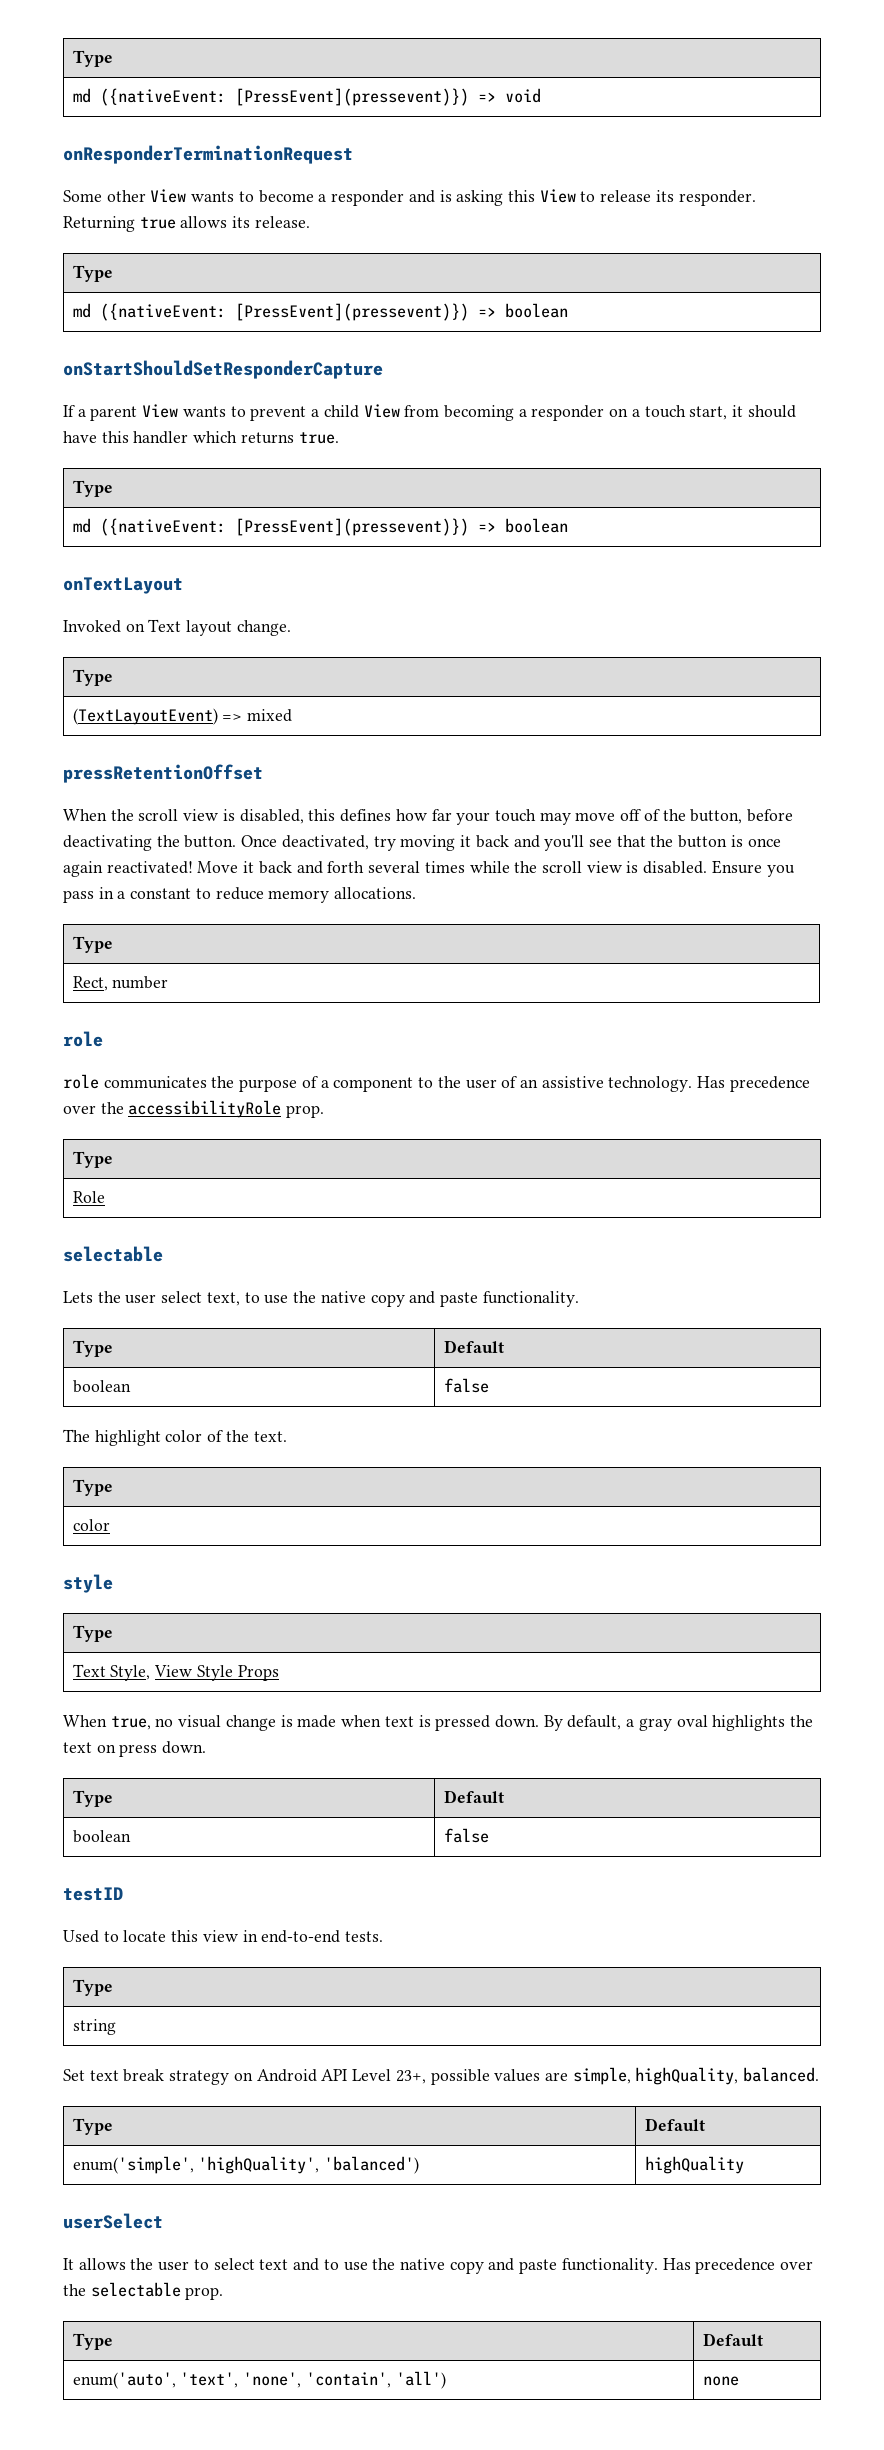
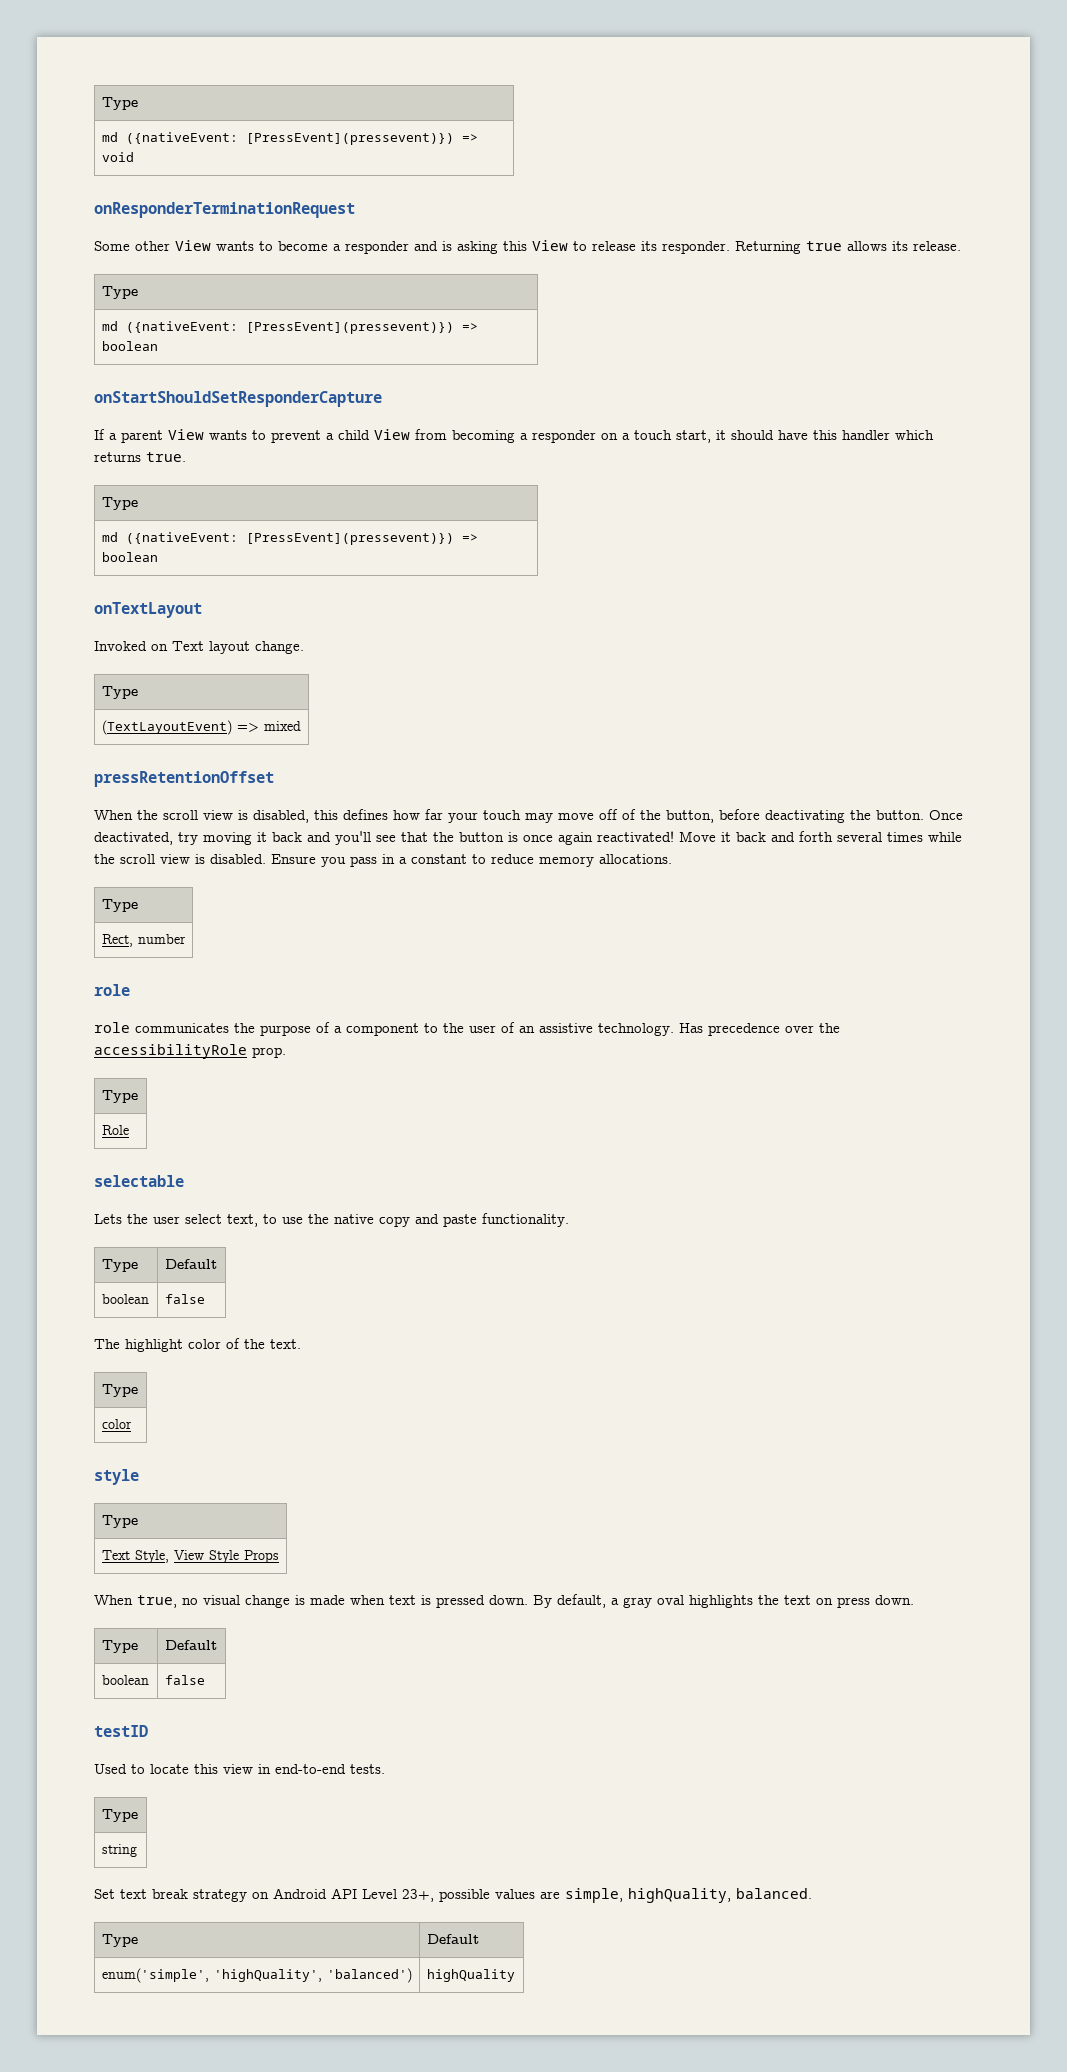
- userSelect
- It allows the user to select text and to use the native copy and paste functionality. Has precedence over the selectable prop.
- Type | Default
- enum('auto', 'text', 'none', 'contain', 'all') | none

